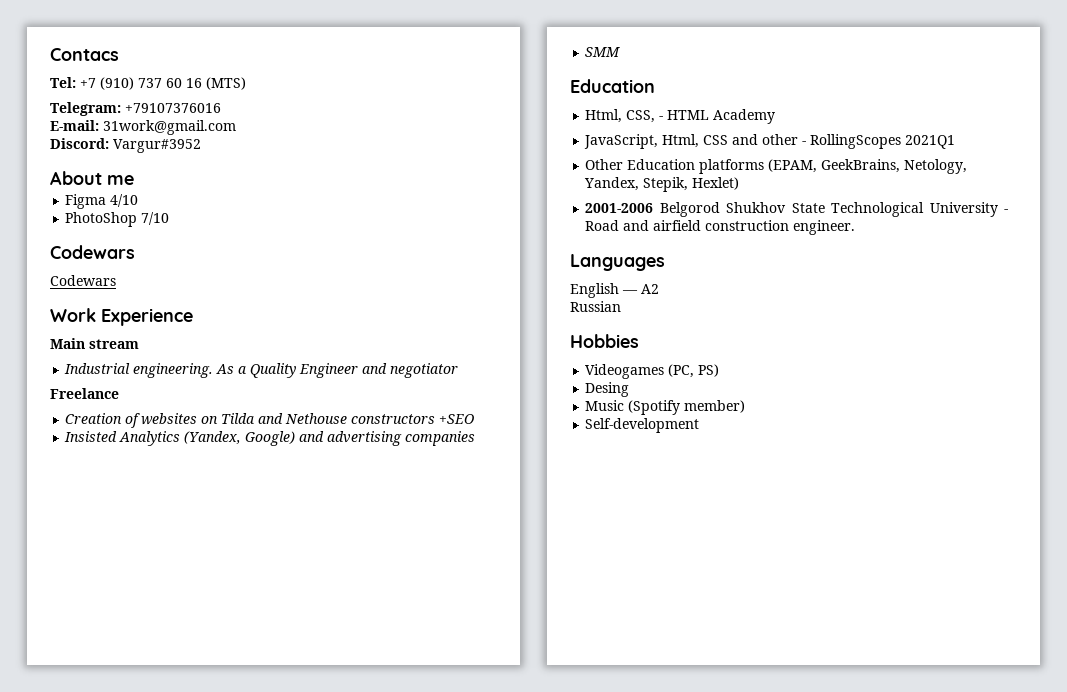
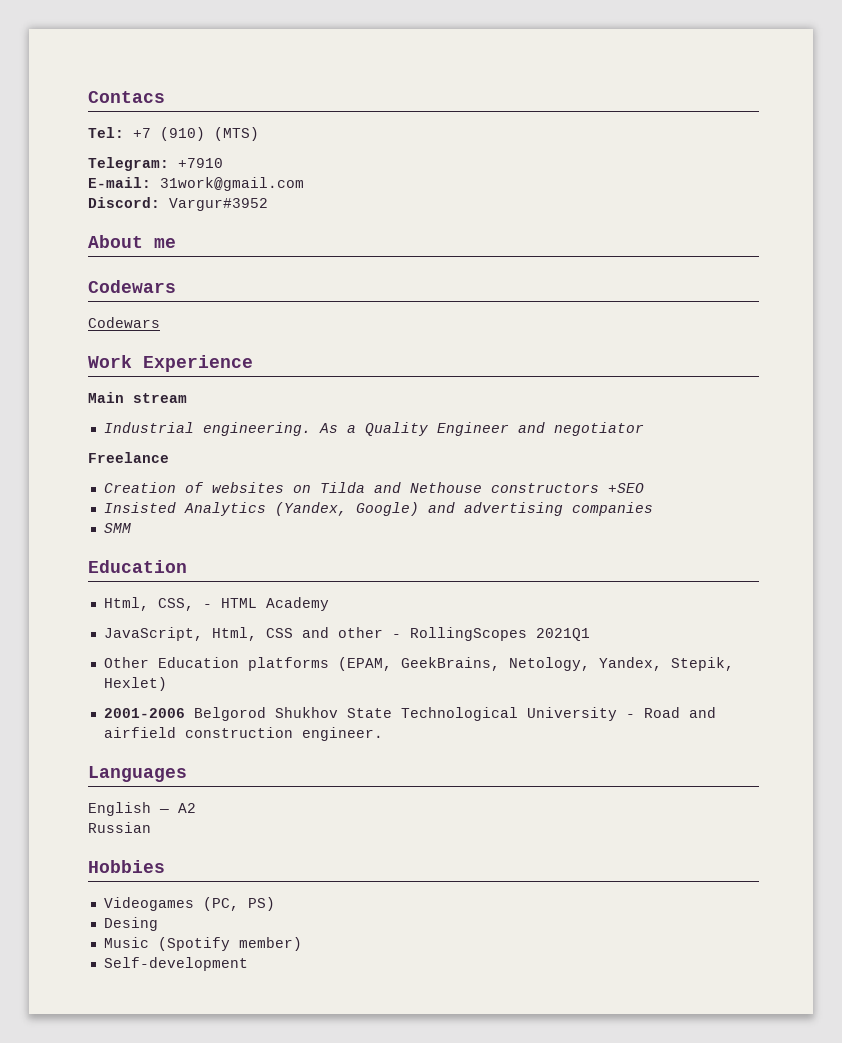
- Tel: +7 (910) 737 60 16 (MTS)
+ Tel: +7 (910) (MTS)
- Telegram: +79107376016
+ Telegram: +7910
- Figma 4/10
- PhotoShop 7/10

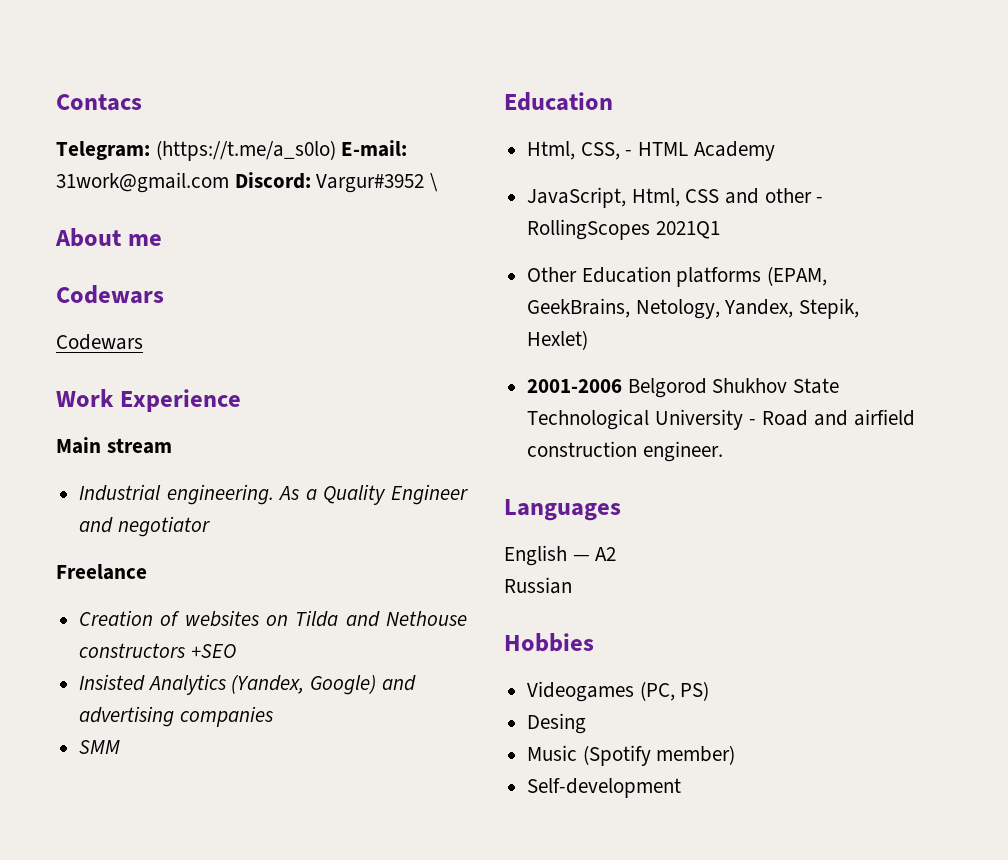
- Tel: +7 (910) (MTS)
- Telegram: +7910
- E-mail: 31work@gmail.com
- Discord: Vargur#3952
+ Telegram: (https://t.me/a_s0lo) E-mail: 31work@gmail.com Discord: Vargur#3952 \

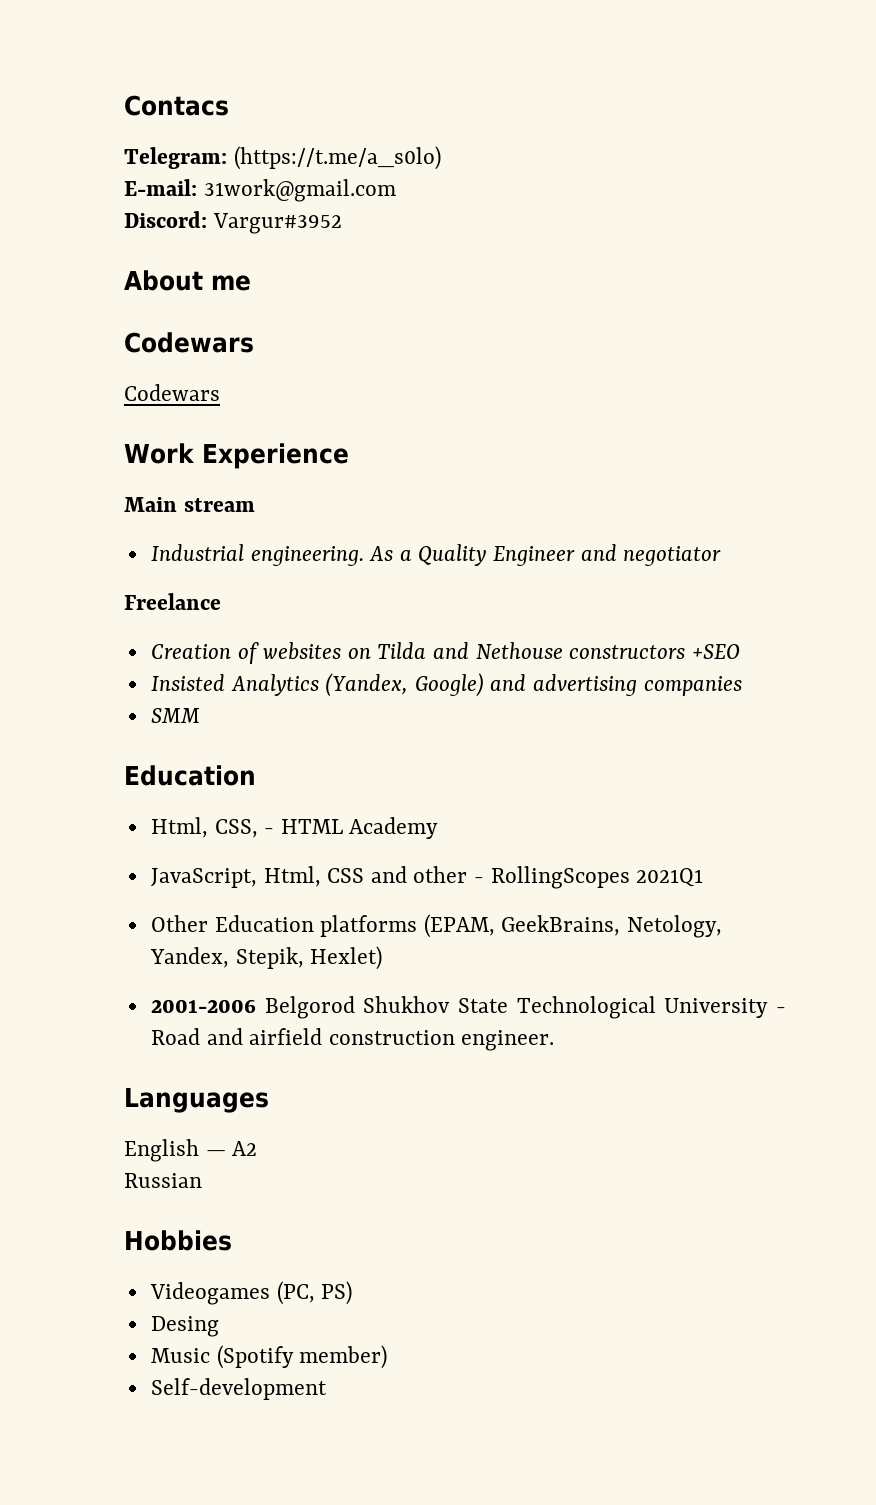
- Telegram: (https://t.me/a_s0lo) E-mail: 31work@gmail.com Discord: Vargur#3952 \
+ Telegram: (https://t.me/a_s0lo)
+ E-mail: 31work@gmail.com
+ Discord: Vargur#3952

